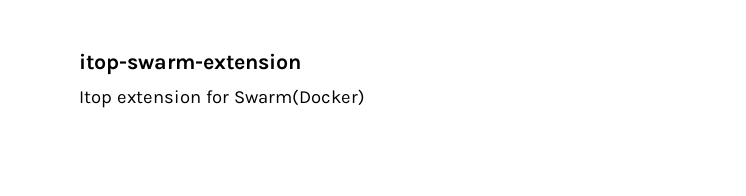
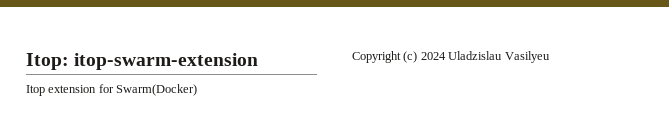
- itop-swarm-extension
+ Itop: itop-swarm-extension
+ Copyright (c) 2024 Uladzislau Vasilyeu

